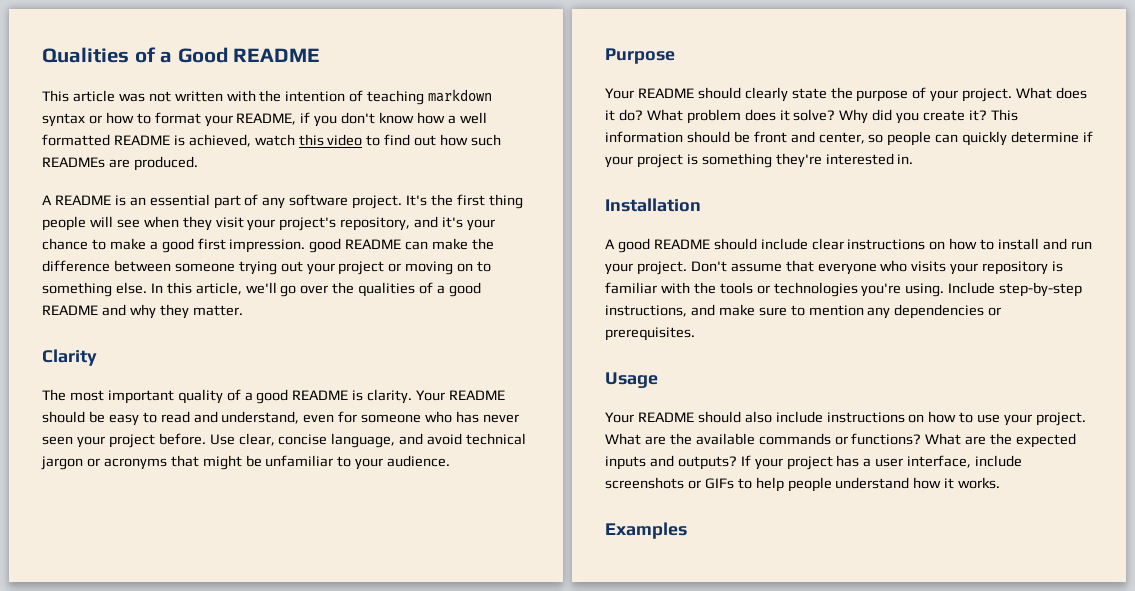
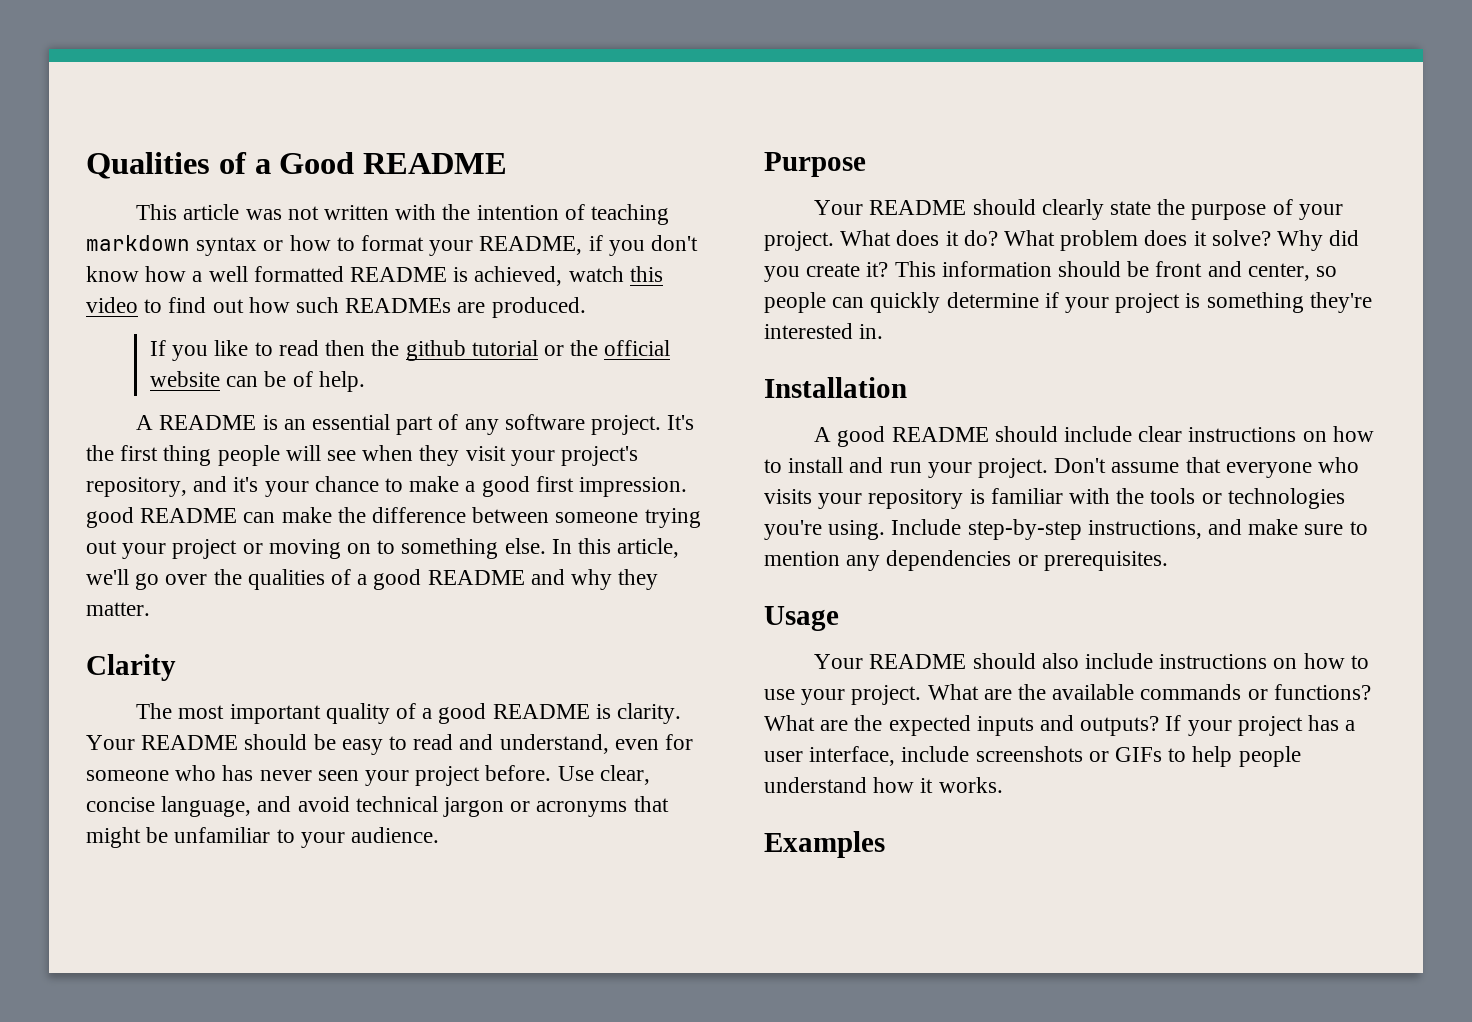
+ If you like to read then the github tutorial or the official website can be of help.

